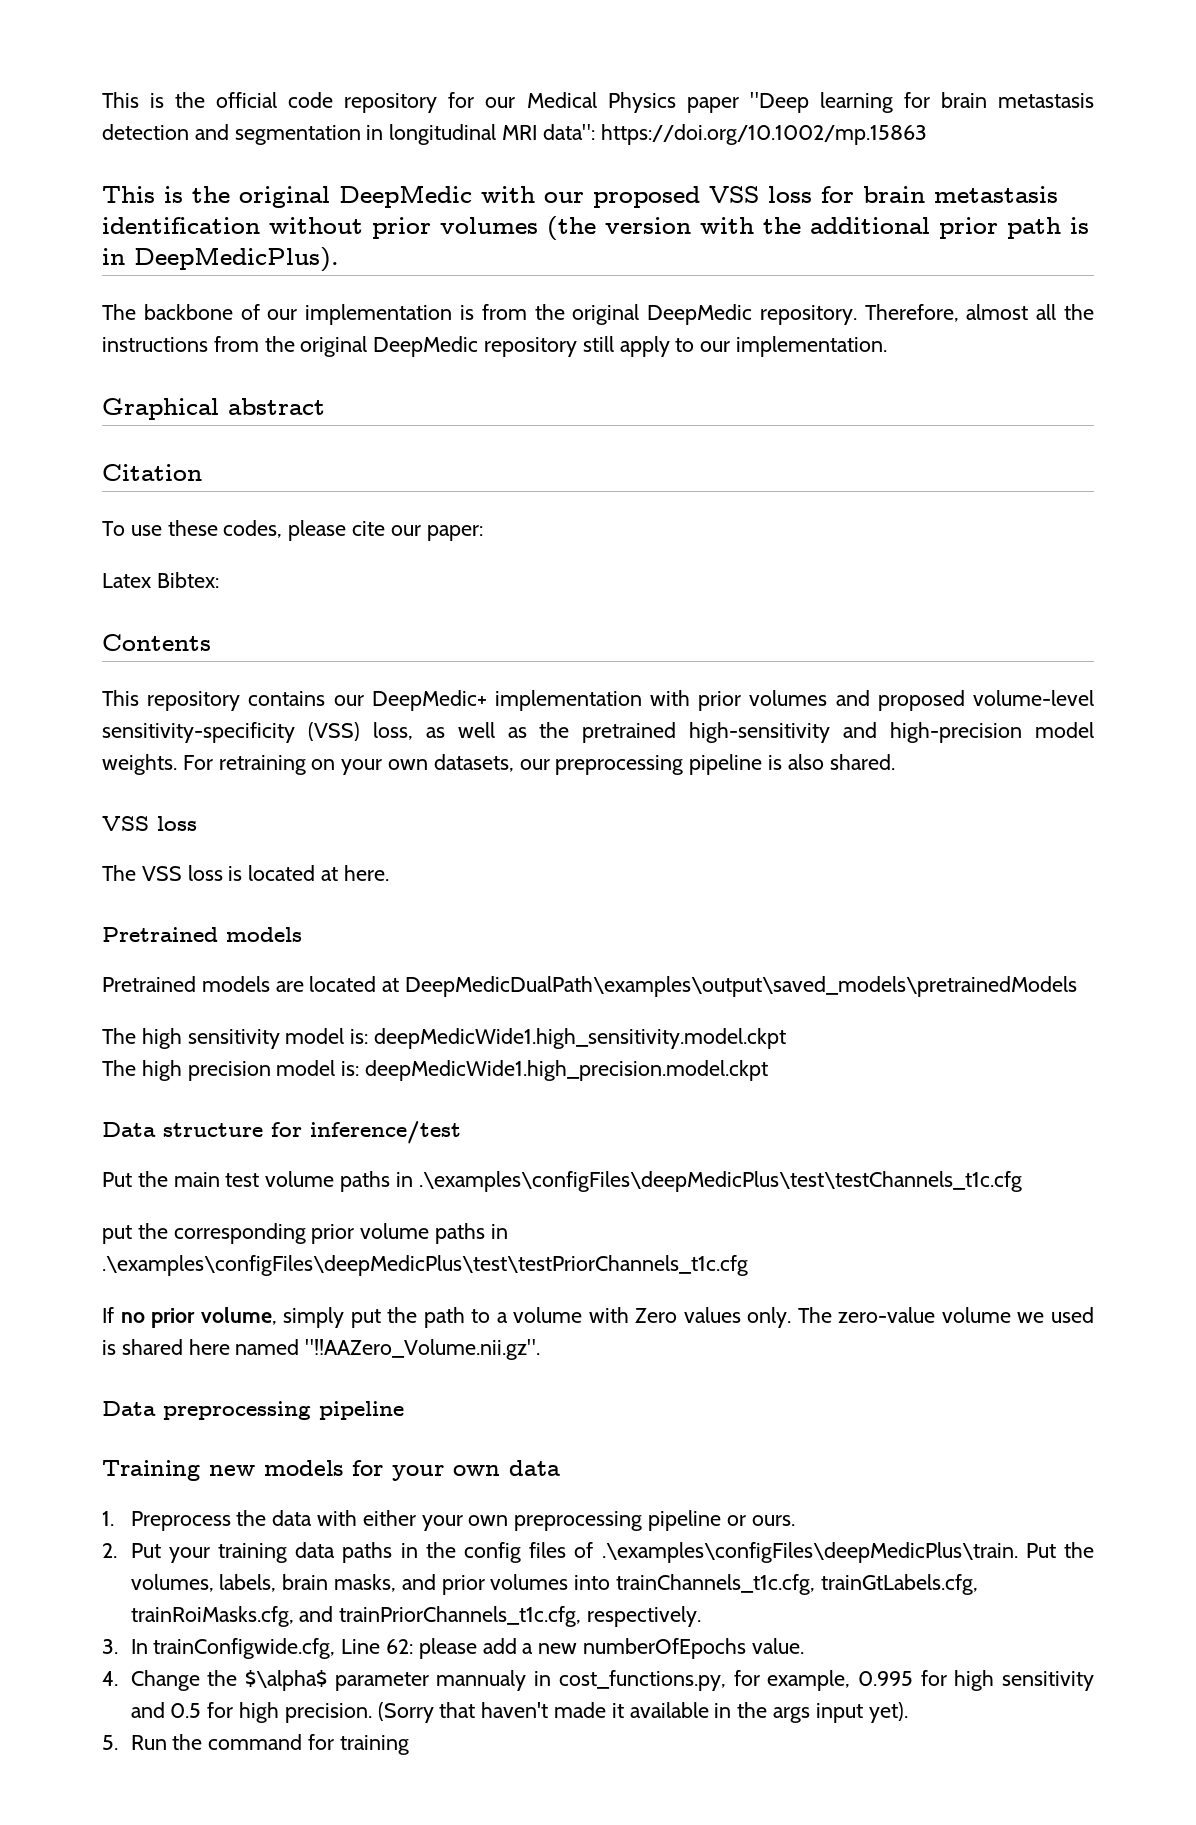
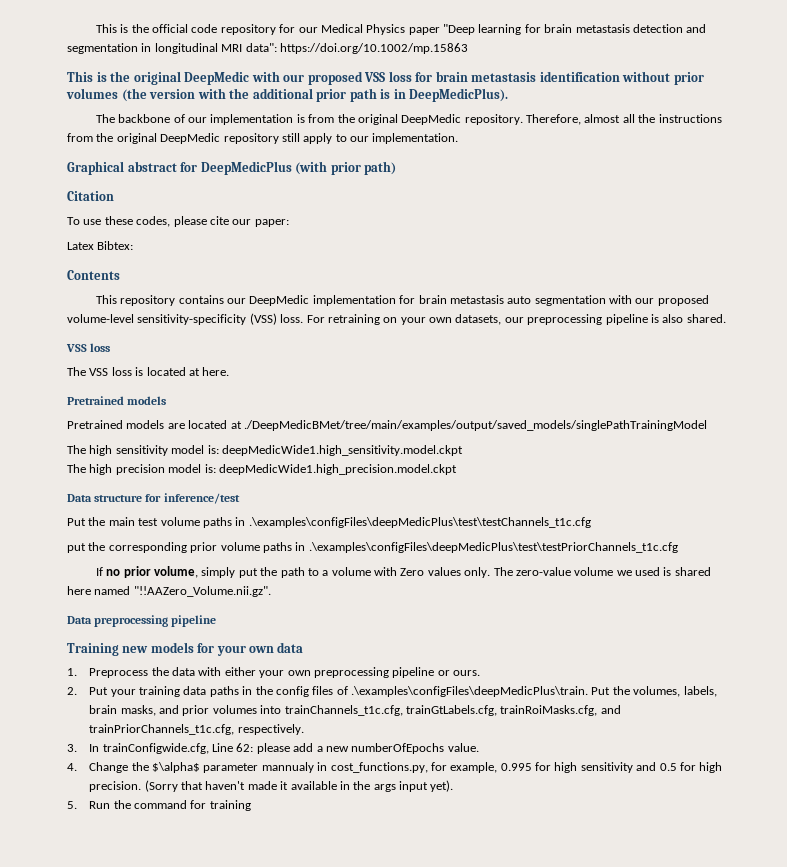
- Graphical abstract
+ Graphical abstract for DeepMedicPlus (with prior path)
- This repository contains our DeepMedic+ implementation with prior volumes and proposed volume-level sensitivity-specificity (VSS) loss, as well as the pretrained high-sensitivity and high-precision model weights.
+ This repository contains our DeepMedic implementation for brain metastasis auto segmentation with our proposed volume-level sensitivity-specificity (VSS) loss.
- Pretrained models are located at DeepMedicDualPath\examples\output\saved_models\pretrainedModels
+ Pretrained models are located at ./DeepMedicBMet/tree/main/examples/output/saved_models/singlePathTrainingModel

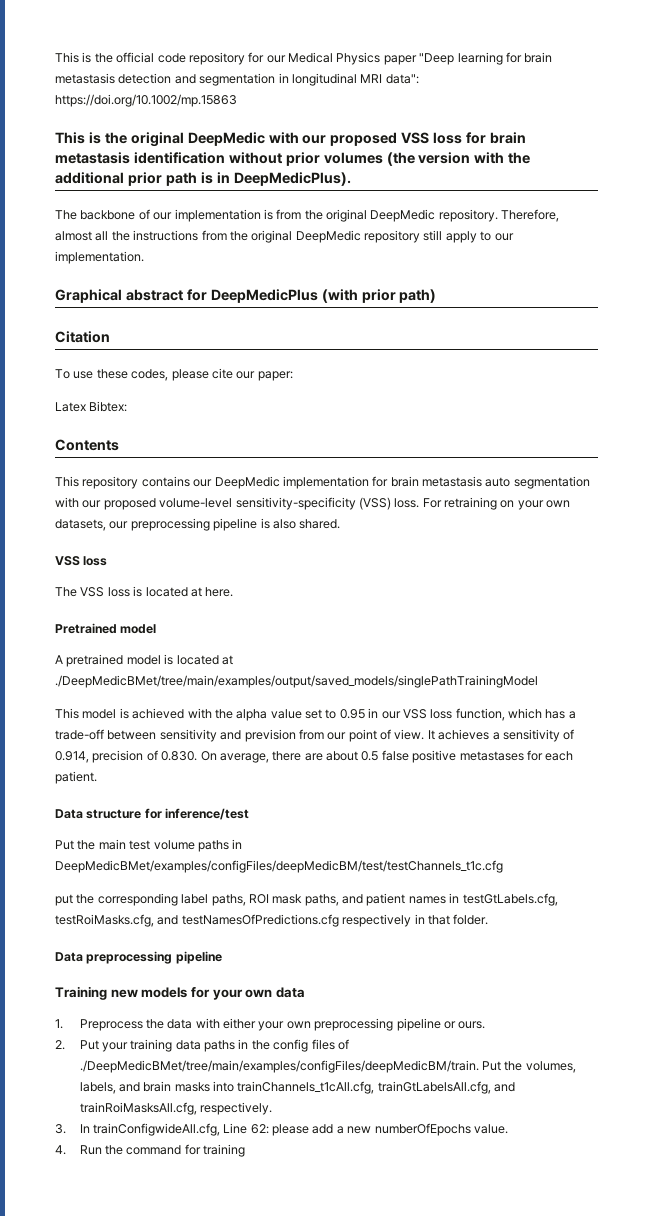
  The VSS loss is located at here.
- Pretrained models
- Pretrained models are located at ./DeepMedicBMet/tree/main/examples/output/saved_models/singlePathTrainingModel
- The high sensitivity model is: deepMedicWide1.high_sensitivity.model.ckpt
- The high precision model is: deepMedicWide1.high_precision.model.ckpt
+ Pretrained model
+ A pretrained model is located at ./DeepMedicBMet/tree/main/examples/output/saved_models/singlePathTrainingModel
+ This model is achieved with the alpha value set to 0.95 in our VSS loss function, which has a trade-off between sensitivity and prevision from our point of view. It achieves a sensitivity of 0.914, precision of 0.830. On average, there are about 0.5 false positive metastases for each patient.
- Put the main test volume paths in .\examples\configFiles\deepMedicPlus\test\testChannels_t1c.cfg
+ Put the main test volume paths in DeepMedicBMet/examples/configFiles/deepMedicBM/test/testChannels_t1c.cfg
- put the corresponding prior volume paths in .\examples\configFiles\deepMedicPlus\test\testPriorChannels_t1c.cfg
- If no prior volume, simply put the path to a volume with Zero values only. The zero-value volume we used is shared here named "!!AAZero_Volume.nii.gz".
+ put the corresponding label paths, ROI mask paths, and patient names in testGtLabels.cfg, testRoiMasks.cfg, and testNamesOfPredictions.cfg respectively in that folder.
- 2. Put your training data paths in the config files of .\examples\configFiles\deepMedicPlus\train. Put the volumes, labels, brain masks, and prior volumes into trainChannels_t1c.cfg, trainGtLabels.cfg, trainRoiMasks.cfg, and trainPriorChannels_t1c.cfg, respectively.
+ 2. Put your training data paths in the config files of ./DeepMedicBMet/tree/main/examples/configFiles/deepMedicBM/train. Put the volumes, labels, and brain masks into trainChannels_t1cAll.cfg, trainGtLabelsAll.cfg, and trainRoiMasksAll.cfg, respectively.
- 3. In trainConfigwide.cfg, Line 62: please add a new numberOfEpochs value.
+ 3. In trainConfigwideAll.cfg, Line 62: please add a new numberOfEpochs value.
- 4. Change the $\alpha$ parameter mannualy in cost_functions.py, for example, 0.995 for high sensitivity and 0.5 for high precision. (Sorry that haven't made it available in the args input yet).
- 5. Run the command for training
+ 4. Run the command for training

